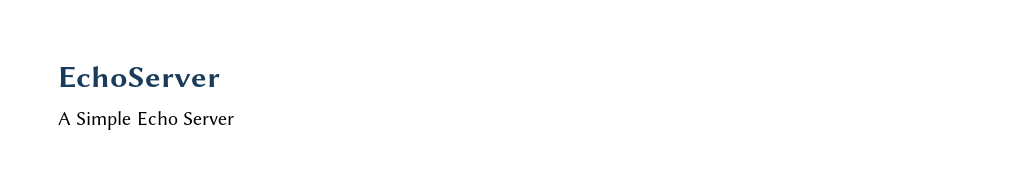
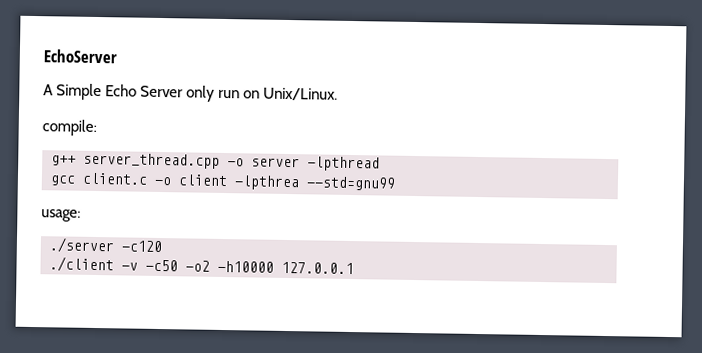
- A Simple Echo Server
+ A Simple Echo Server only run on Unix/Linux.
+ compile:
+ g++ server_thread.cpp -o server -lpthread
+ gcc client.c -o client -lpthrea --std=gnu99
+ usage:
+ ./server -c120
+ ./client -v -c50 -o2 -h10000 127.0.0.1

